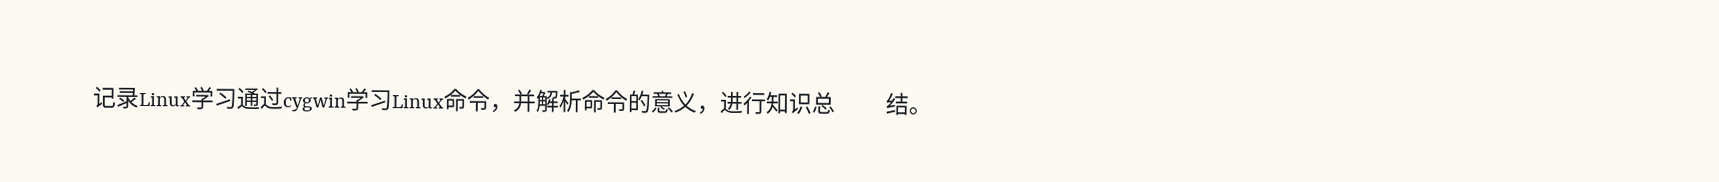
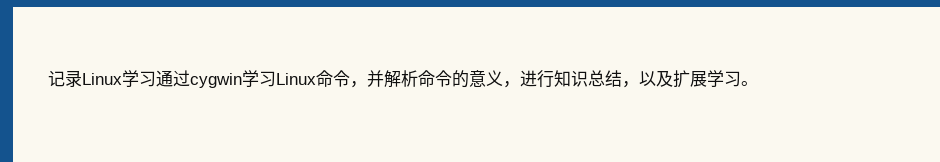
- 记录Linux学习通过cygwin学习Linux命令，并解析命令的意义，进行知识总结。
+ 记录Linux学习通过cygwin学习Linux命令，并解析命令的意义，进行知识总结，以及扩展学习。

